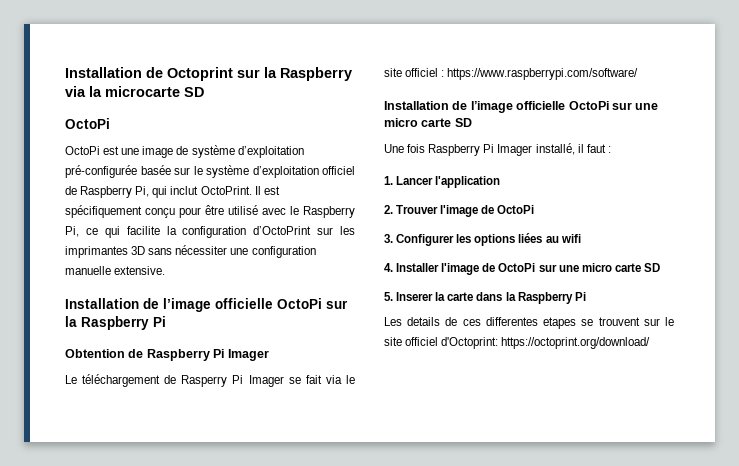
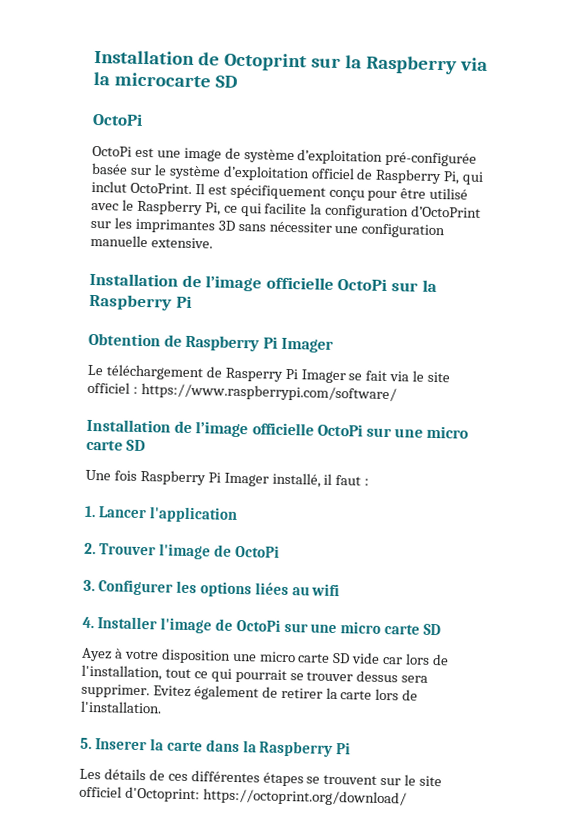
+ Ayez à votre disposition une micro carte SD vide car lors de l'installation, tout ce qui pourrait se trouver dessus sera supprimer. Evitez également de retirer la carte lors de l'installation.
- Les details de ces differentes etapes se trouvent sur le site officiel d'Octoprint: https://octoprint.org/download/
+ Les détails de ces différentes étapes se trouvent sur le site officiel d'Octoprint: https://octoprint.org/download/

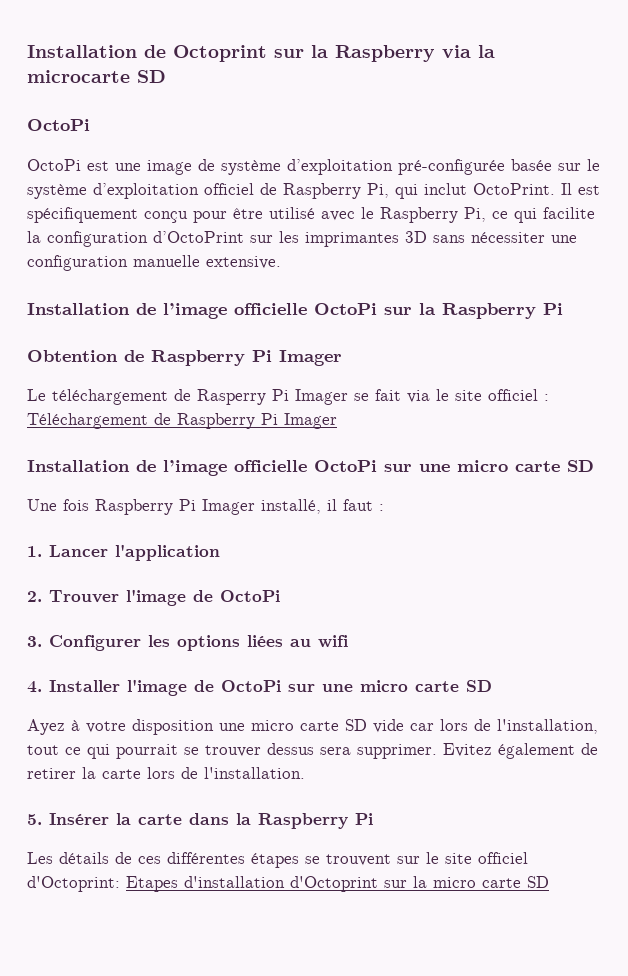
- Le téléchargement de Rasperry Pi Imager se fait via le site officiel : https://www.raspberrypi.com/software/
+ Le téléchargement de Rasperry Pi Imager se fait via le site officiel : Téléchargement de Raspberry Pi Imager
- 5. Inserer la carte dans la Raspberry Pi
+ 5. Insérer la carte dans la Raspberry Pi
- Les détails de ces différentes étapes se trouvent sur le site officiel d'Octoprint: https://octoprint.org/download/
+ Les détails de ces différentes étapes se trouvent sur le site officiel d'Octoprint: Etapes d'installation d'Octoprint sur la micro carte SD

